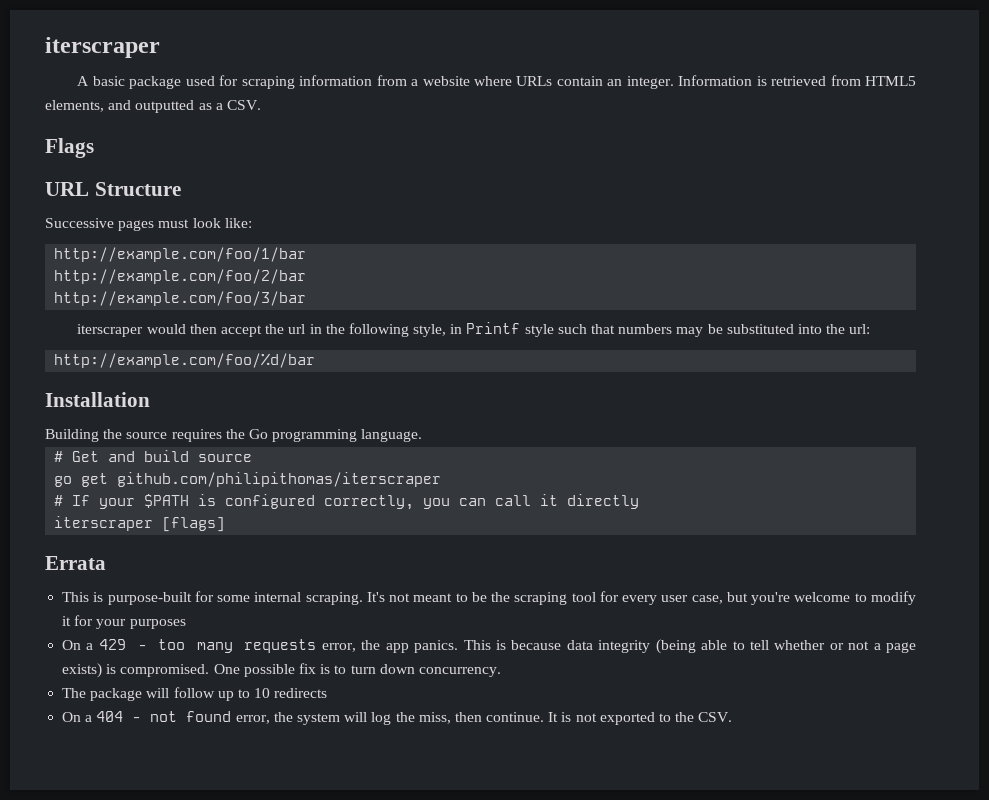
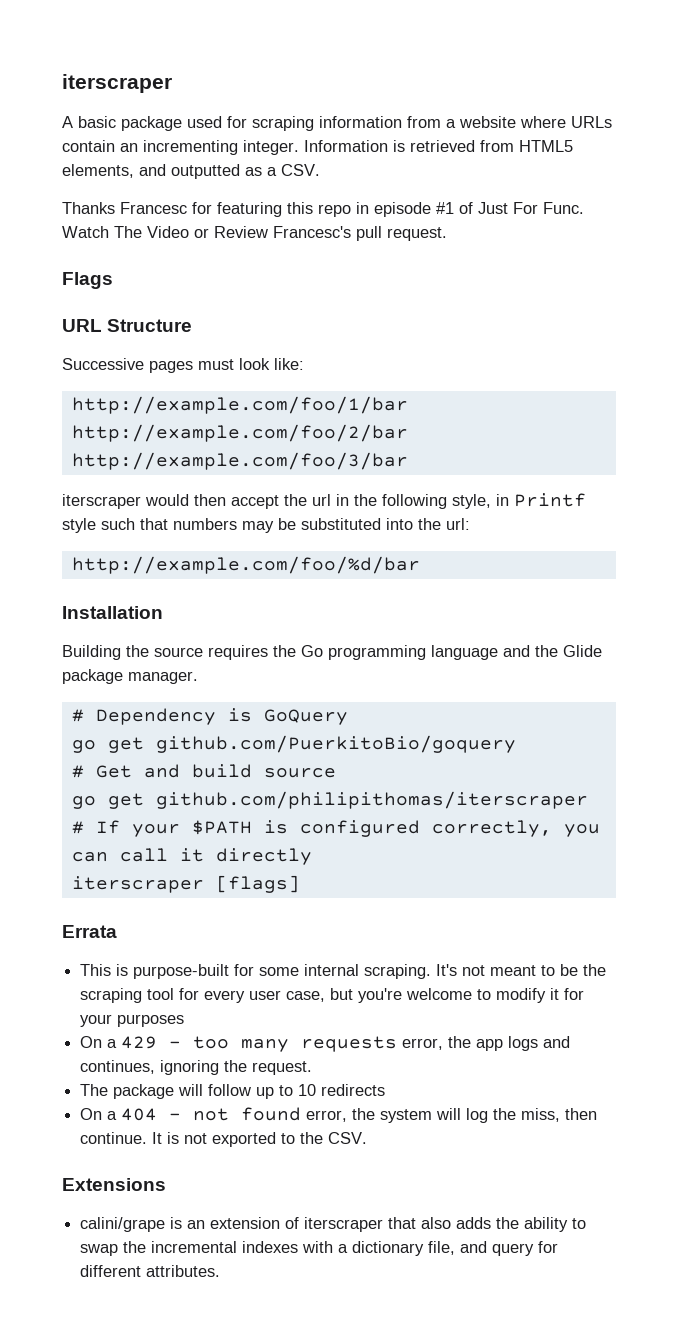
- A basic package used for scraping information from a website where URLs contain an integer.
+ A basic package used for scraping information from a website where URLs contain an incrementing integer.
+ Thanks Francesc for featuring this repo in episode #1 of Just For Func. Watch The Video or Review Francesc's pull request.
- Building the source requires the Go programming language.
+ Building the source requires the Go programming language and the Glide package manager.
+ # Dependency is GoQuery
+ go get github.com/PuerkitoBio/goquery
- On a 429 - too many requests error, the app panics. This is because data integrity (being able to tell whether or not a page exists) is compromised. One possible fix is to turn down concurrency.
+ On a 429 - too many requests error, the app logs and continues, ignoring the request.
+ Extensions
+ calini/grape is an extension of iterscraper that also adds the ability to swap the incremental indexes with a dictionary file, and query for different attributes.

